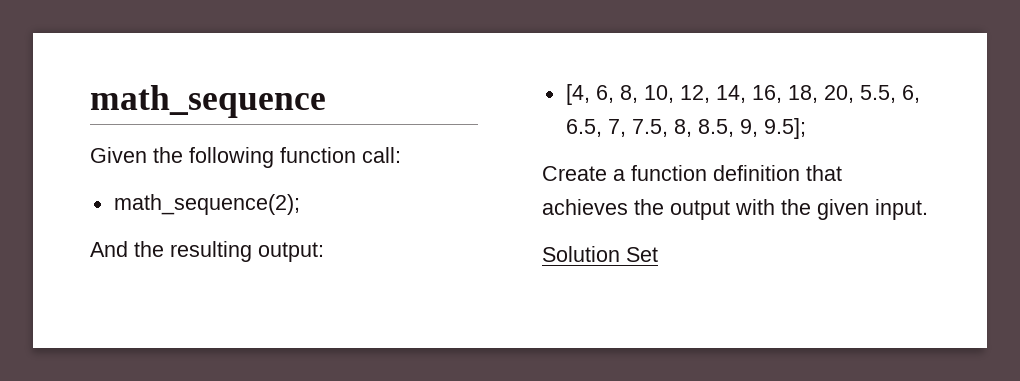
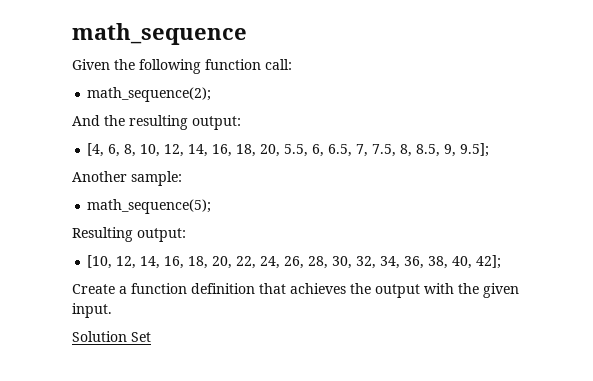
+ Another sample:
+ math_sequence(5);
+ Resulting output:
+ [10, 12, 14, 16, 18, 20, 22, 24, 26, 28, 30, 32, 34, 36, 38, 40, 42];

